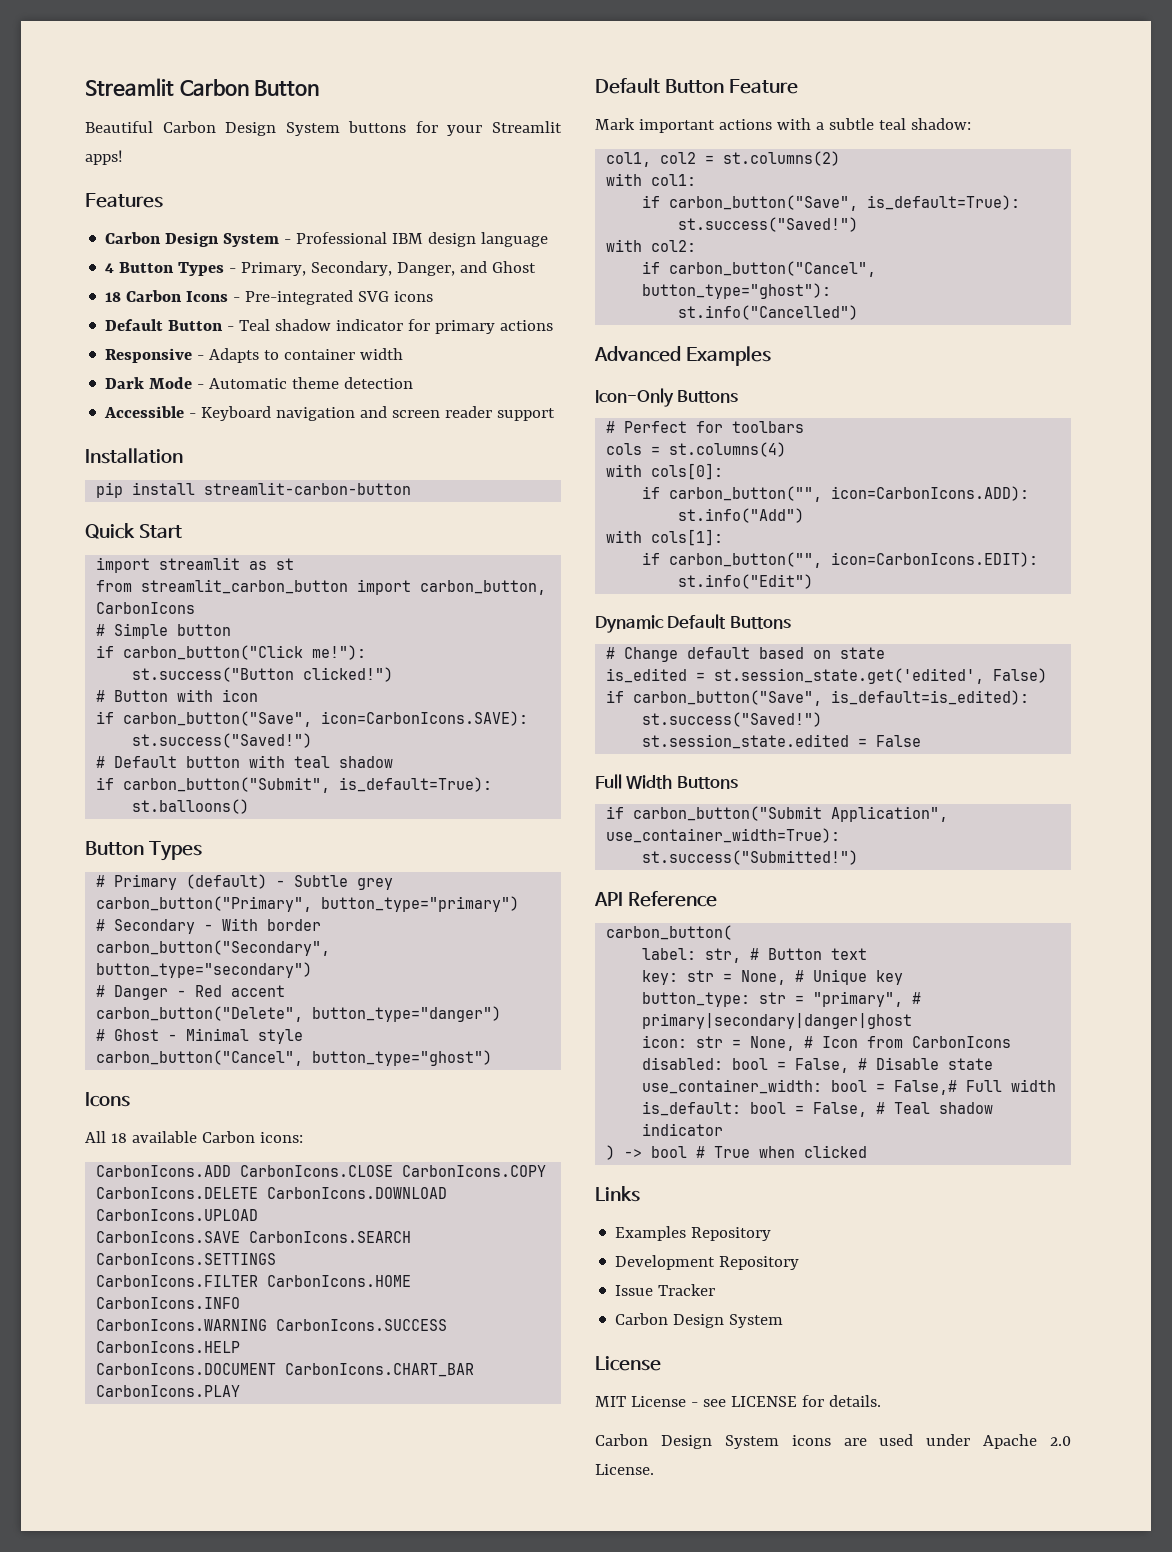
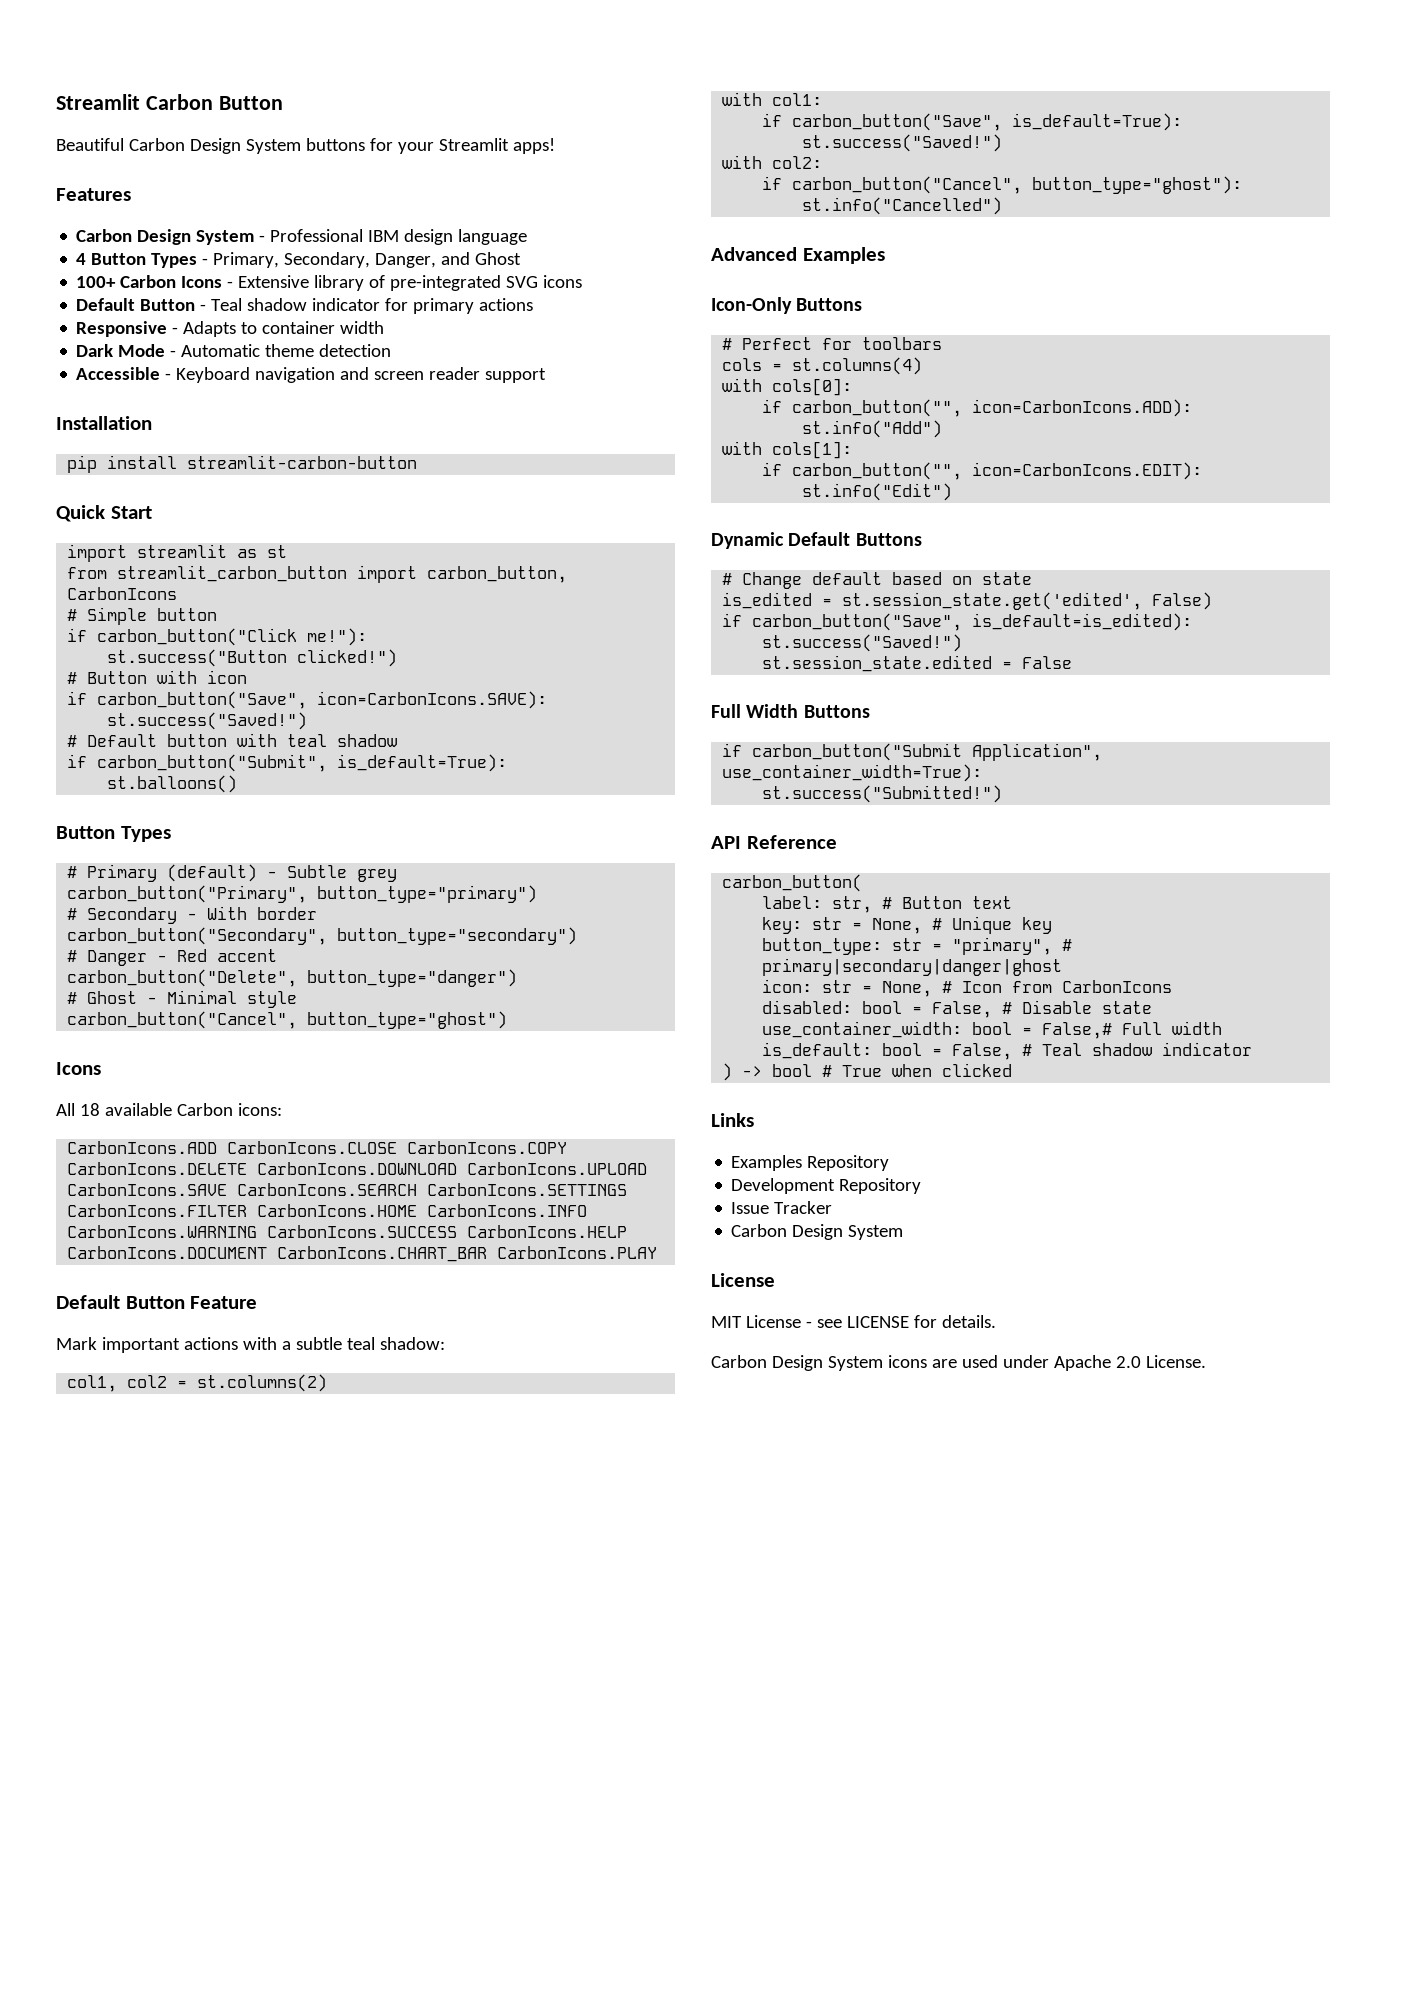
- 18 Carbon Icons - Pre-integrated SVG icons
+ 100+ Carbon Icons - Extensive library of pre-integrated SVG icons

